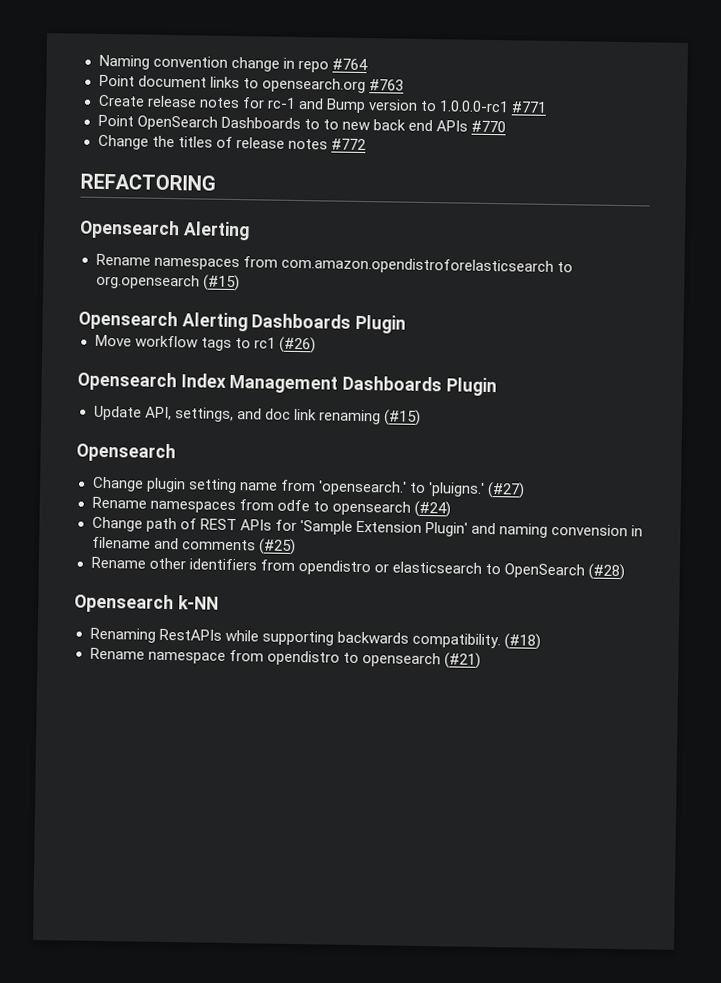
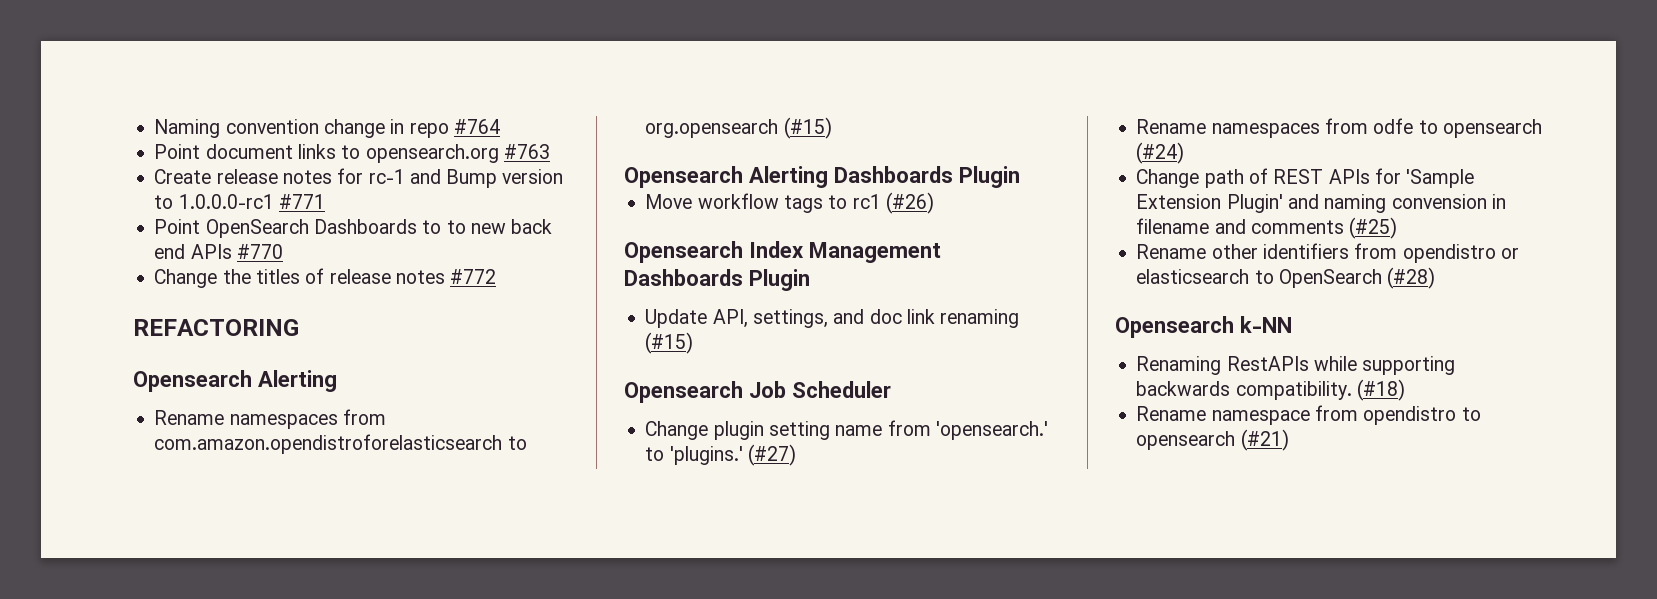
  Update API, settings, and doc link renaming (#15)
- Opensearch
+ Opensearch Job Scheduler
- Change plugin setting name from 'opensearch.' to 'pluigns.'
+ Change plugin setting name from 'opensearch.' to 'plugins.'

